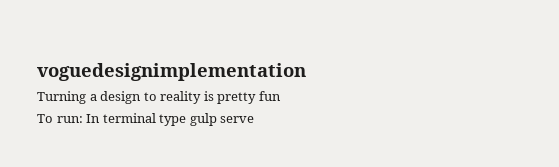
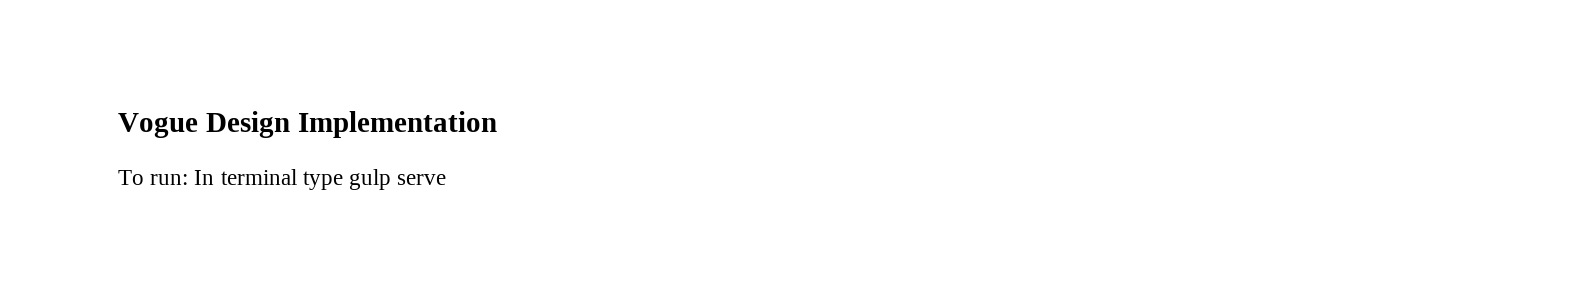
- voguedesignimplementation
- Turning a design to reality is pretty fun
+ Vogue Design Implementation

